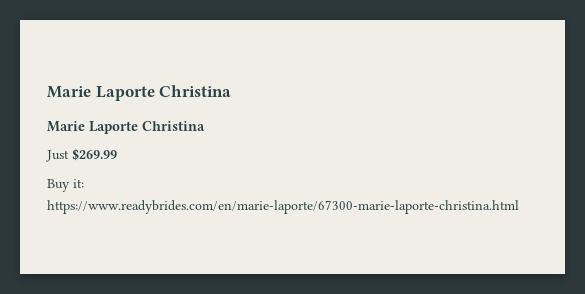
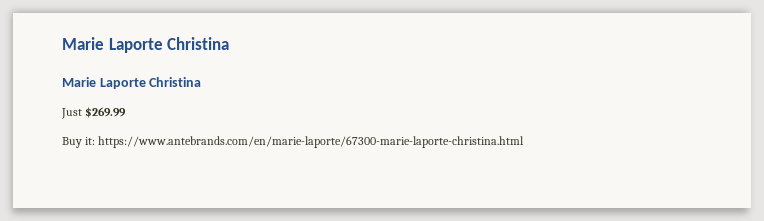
- Buy it: https://www.readybrides.com/en/marie-laporte/67300-marie-laporte-christina.html
+ Buy it: https://www.antebrands.com/en/marie-laporte/67300-marie-laporte-christina.html

